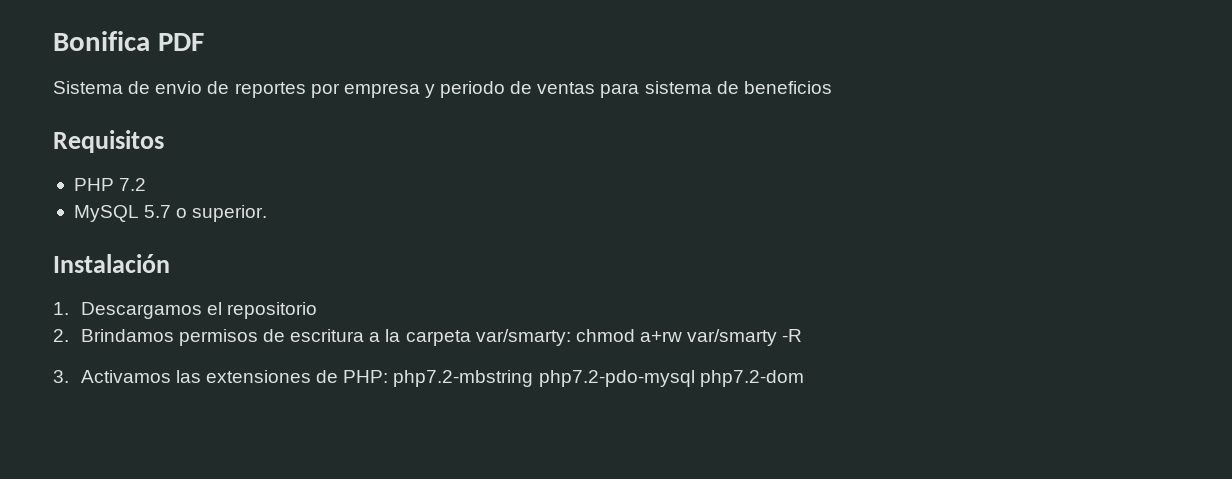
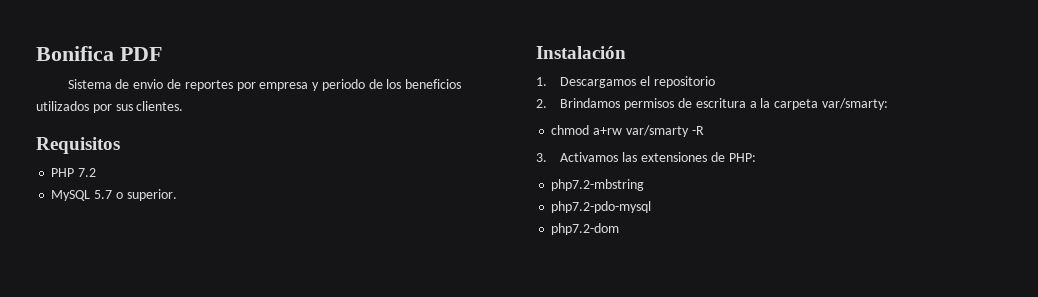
- Sistema de envio de reportes por empresa y periodo de ventas para sistema de beneficios
+ Sistema de envio de reportes por empresa y periodo de los beneficios utilizados por sus clientes.
- 2. Brindamos permisos de escritura a la carpeta var/smarty: chmod a+rw var/smarty -R
+ 2. Brindamos permisos de escritura a la carpeta var/smarty:
+ chmod a+rw var/smarty -R
- 3. Activamos las extensiones de PHP: php7.2-mbstring php7.2-pdo-mysql php7.2-dom
+ 3. Activamos las extensiones de PHP:
+ php7.2-mbstring
+ php7.2-pdo-mysql
+ php7.2-dom

